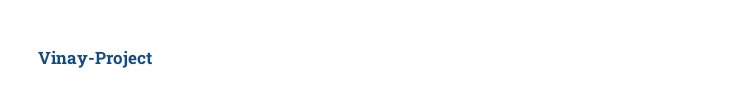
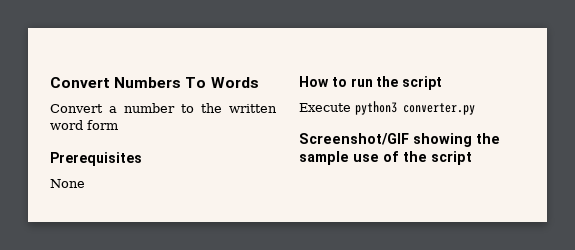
- Vinay-Project
+ Convert Numbers To Words
+ Convert a number to the written word form
+ Prerequisites
+ None
+ How to run the script
+ Execute python3 converter.py
+ Screenshot/GIF showing the sample use of the script

